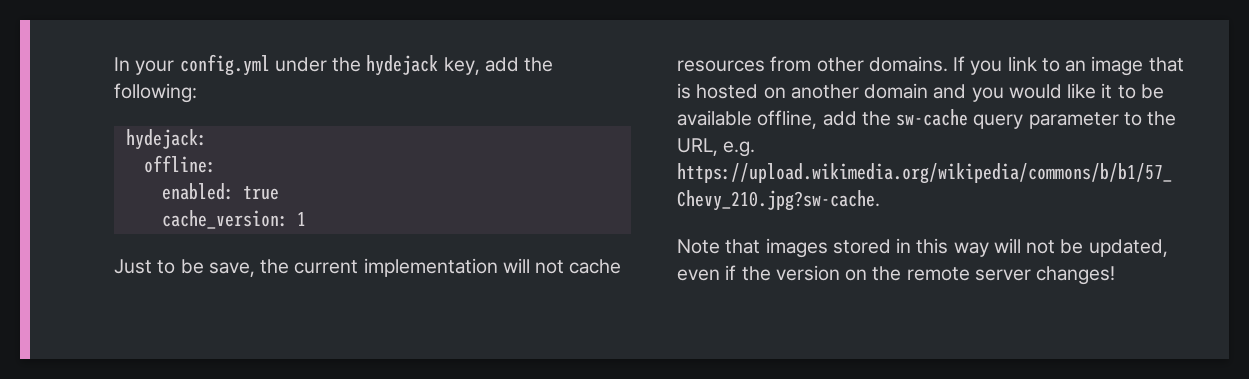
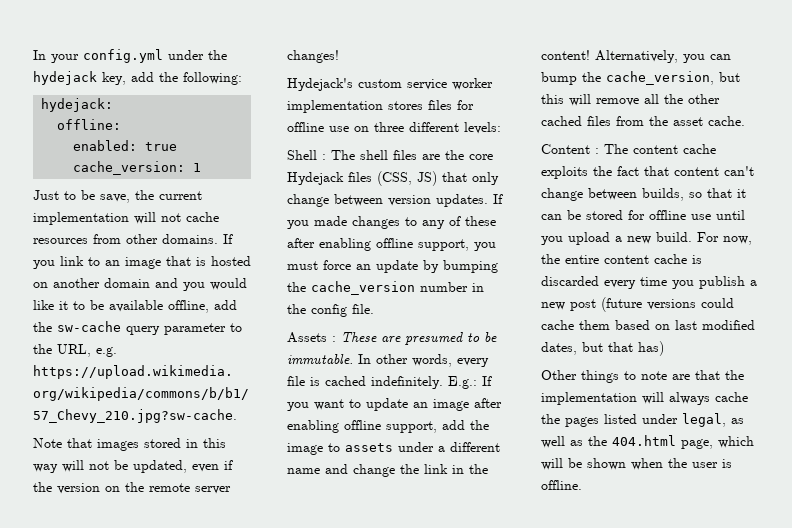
+ Hydejack's custom service worker implementation stores files for offline use on three different levels:
+ Shell : The shell files are the core Hydejack files (CSS, JS) that only change between version updates. If you made changes to any of these after enabling offline support, you must force an update by bumping the cache_version number in the config file.
+ Assets : These are presumed to be immutable. In other words, every file is cached indefinitely. E.g.: If you want to update an image after enabling offline support, add the image to assets under a different name and change the link in the content! Alternatively, you can bump the cache_version, but this will remove all the other cached files from the asset cache.
+ Content : The content cache exploits the fact that content can't change between builds, so that it can be stored for offline use until you upload a new build. For now, the entire content cache is discarded every time you publish a new post (future versions could cache them based on last modified dates, but that has)
+ Other things to note are that the implementation will always cache the pages listed under legal, as well as the 404.html page, which will be shown when the user is offline.

